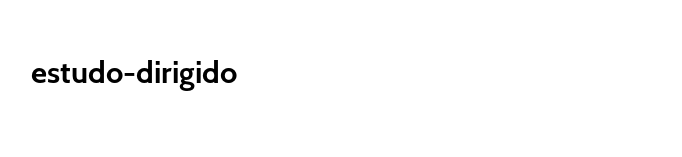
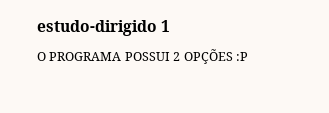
- estudo-dirigido
+ estudo-dirigido 1
+ O PROGRAMA POSSUI 2 OPÇÕES :P

